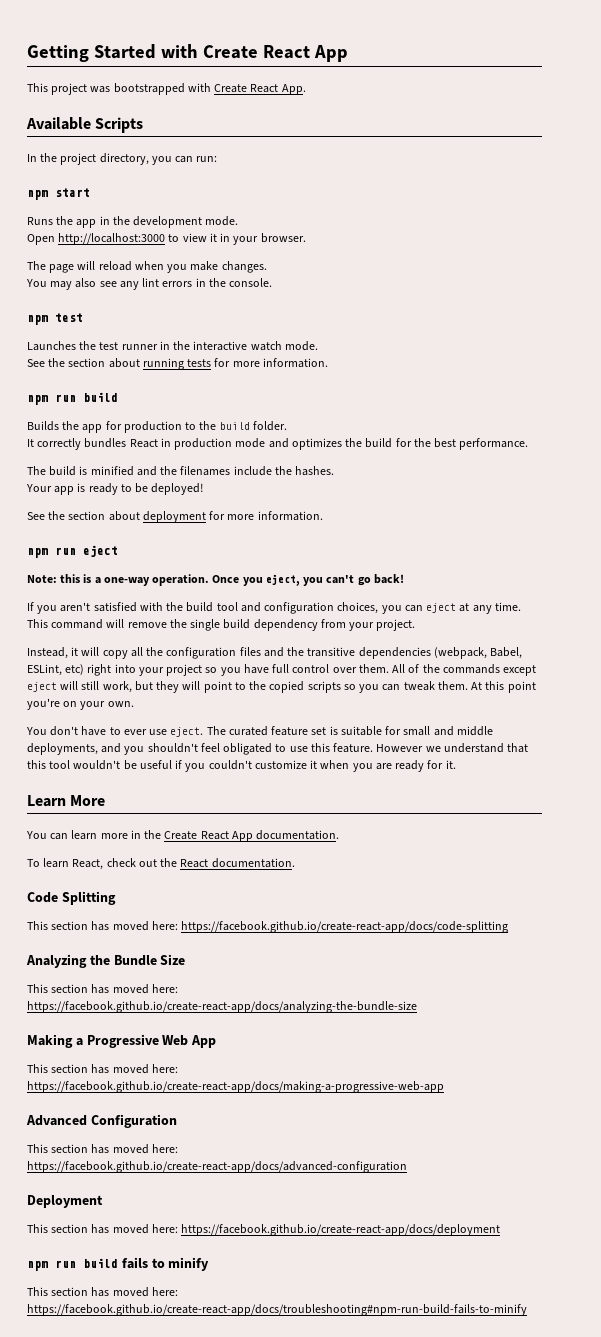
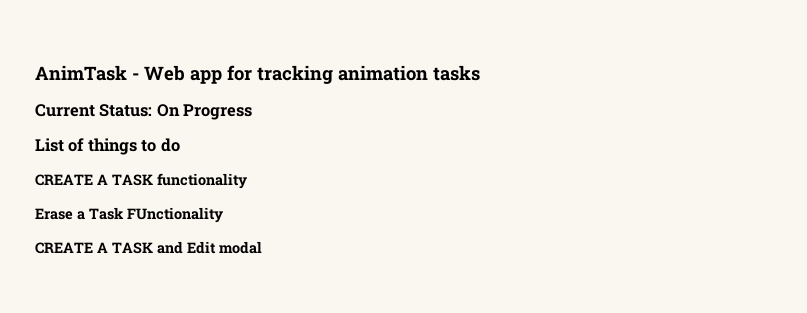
- Getting Started with Create React App
- This project was bootstrapped with Create React App.
- Available Scripts
- In the project directory, you can run:
- npm start
- Runs the app in the development mode.
- Open http://localhost:3000 to view it in your browser.
- The page will reload when you make changes.
- You may also see any lint errors in the console.
- npm test
- Launches the test runner in the interactive watch mode.
- See the section about running tests for more information.
- npm run build
- Builds the app for production to the build folder.
- It correctly bundles React in production mode and optimizes the build for the best performance.
- The build is minified and the filenames include the hashes.
- Your app is ready to be deployed!
- See the section about deployment for more information.
- npm run eject
- Note: this is a one-way operation. Once you eject, you can't go back!
- If you aren't satisfied with the build tool and configuration choices, you can eject at any time. This command will remove the single build dependency from your project.
- Instead, it will copy all the configuration files and the transitive dependencies (webpack, Babel, ESLint, etc) right into your project so you have full control over them. All of the commands except eject will still work, but they will point to the copied scripts so you can tweak them. At this point you're on your own.
- You don't have to ever use eject. The curated feature set is suitable for small and middle deployments, and you shouldn't feel obligated to use this feature. However we understand that this tool wouldn't be useful if you couldn't customize it when you are ready for it.
- Learn More
- You can learn more in the Create React App documentation.
- To learn React, check out the React documentation.
- Code Splitting
- This section has moved here: https://facebook.github.io/create-react-app/docs/code-splitting
- Analyzing the Bundle Size
- This section has moved here: https://facebook.github.io/create-react-app/docs/analyzing-the-bundle-size
- Making a Progressive Web App
- This section has moved here: https://facebook.github.io/create-react-app/docs/making-a-progressive-web-app
- Advanced Configuration
- This section has moved here: https://facebook.github.io/create-react-app/docs/advanced-configuration
- Deployment
- This section has moved here: https://facebook.github.io/create-react-app/docs/deployment
- npm run build fails to minify
- This section has moved here: https://facebook.github.io/create-react-app/docs/troubleshooting#npm-run-build-fails-to-minify
+ AnimTask - Web app for tracking animation tasks
+ Current Status: On Progress
+ List of things to do
+ CREATE A TASK functionality
+ Erase a Task FUnctionality
+ CREATE A TASK and Edit modal

